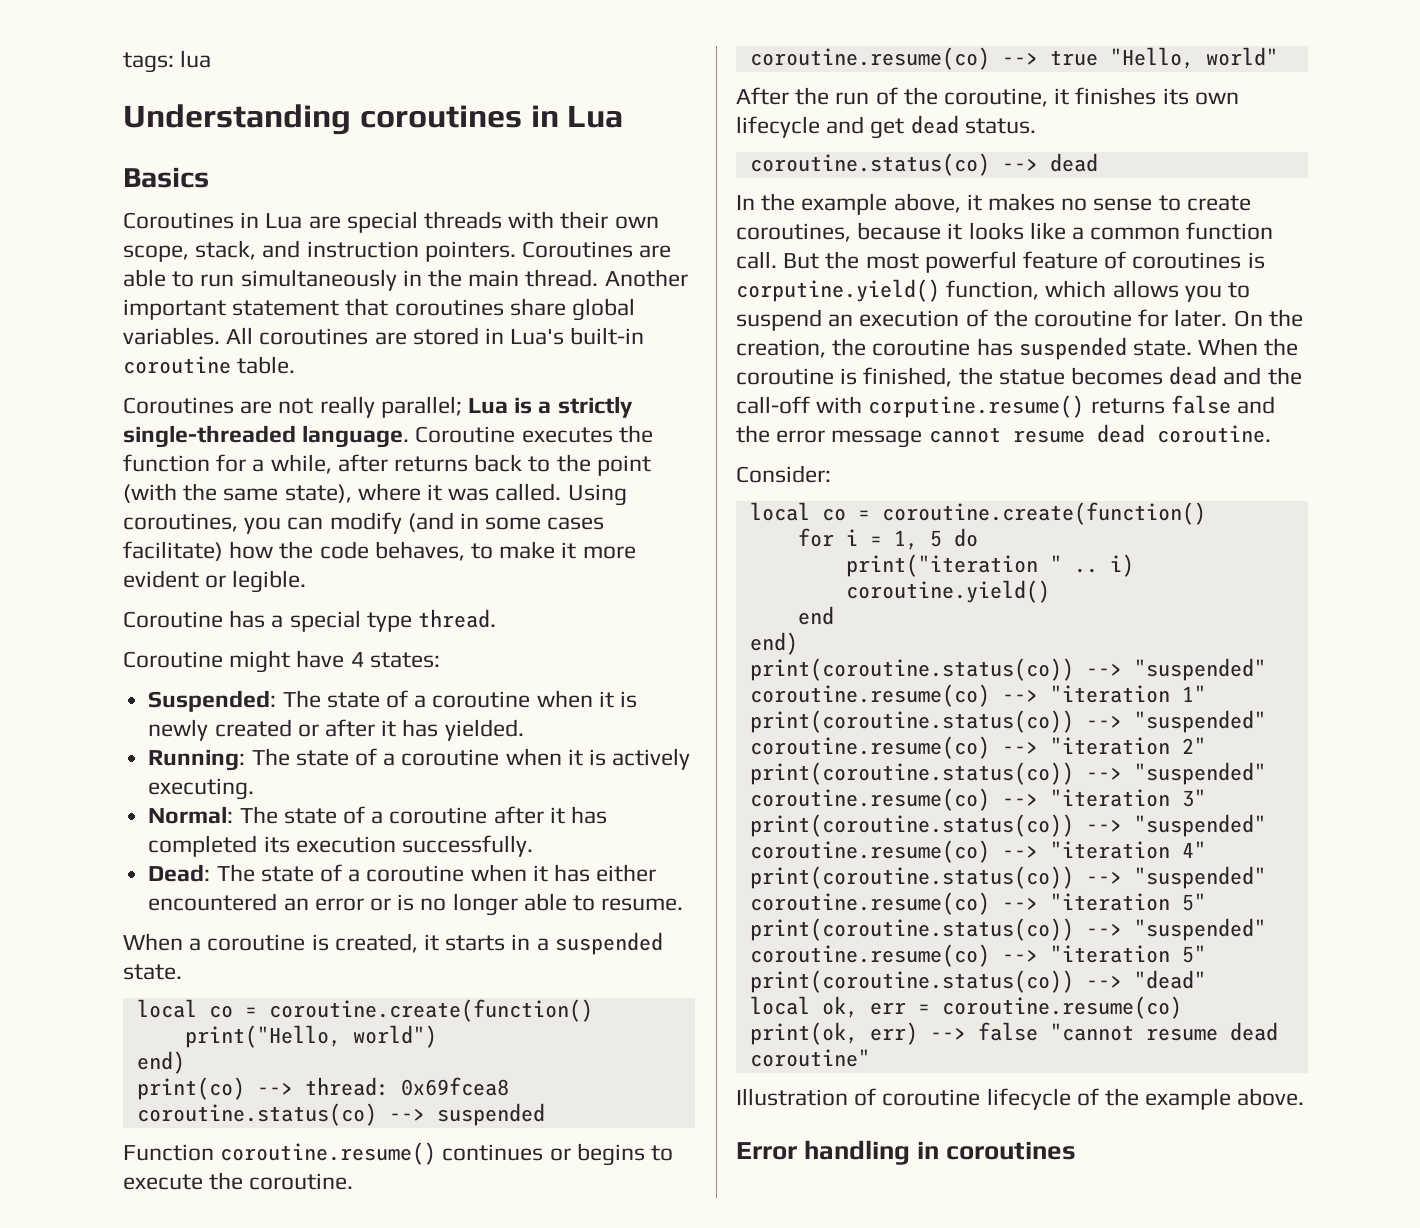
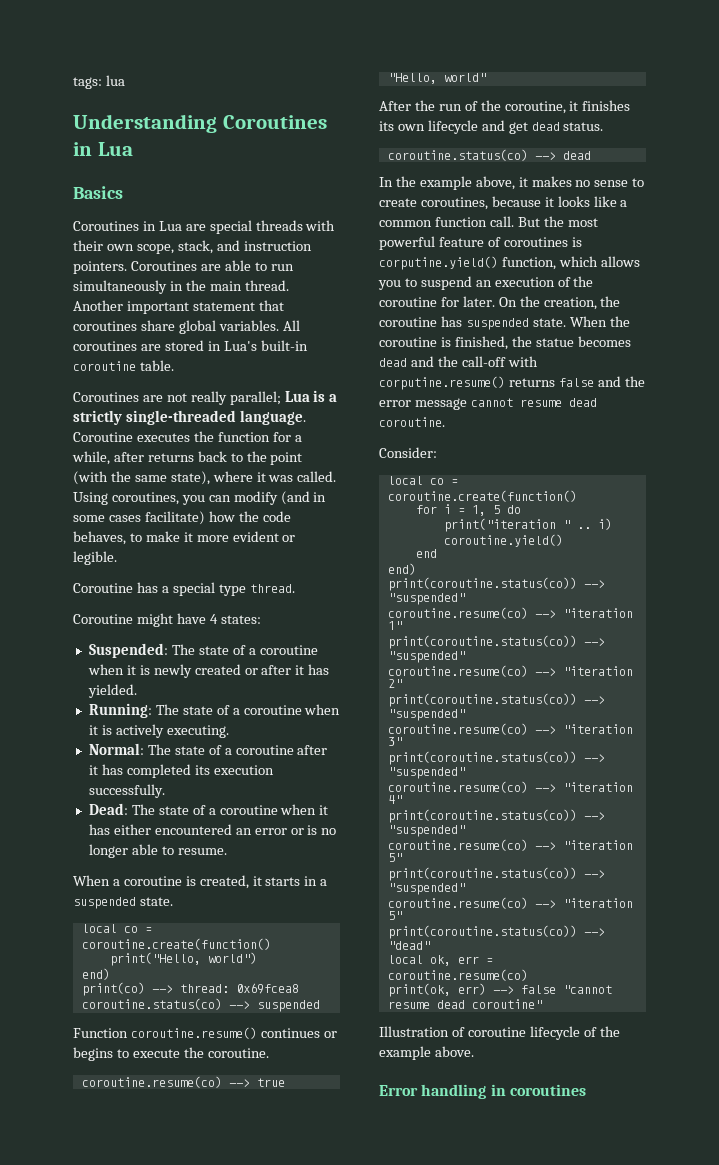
- Understanding coroutines in Lua
+ Understanding Coroutines in Lua

